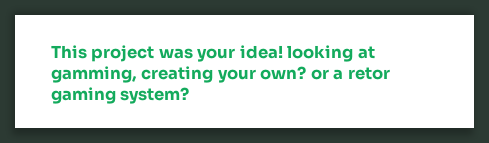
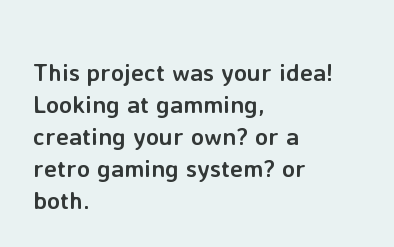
- This project was your idea! looking at gamming, creating your own? or a retor gaming system?
+ This project was your idea! Looking at gamming, creating your own? or a retro gaming system? or both.

